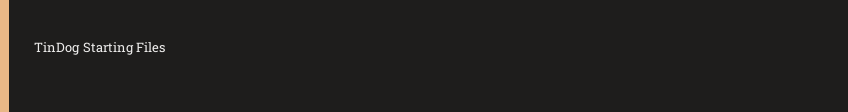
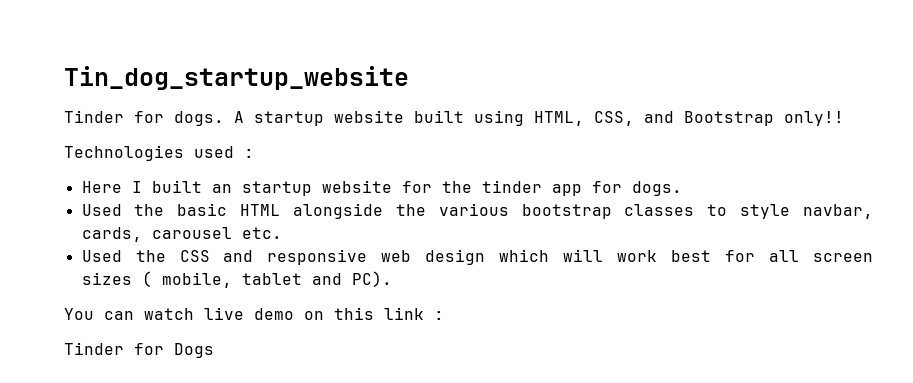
- TinDog Starting Files
+ Tin_dog_startup_website
+ Tinder for dogs. A startup website built using HTML, CSS, and Bootstrap only!!
+ Technologies used :
+ Here I built an startup website for the tinder app for dogs.
+ Used the basic HTML alongside the various bootstrap classes to style navbar, cards, carousel etc.
+ Used the CSS and responsive web design which will work best for all screen sizes ( mobile, tablet and PC).
+ You can watch live demo on this link :
+ Tinder for Dogs

